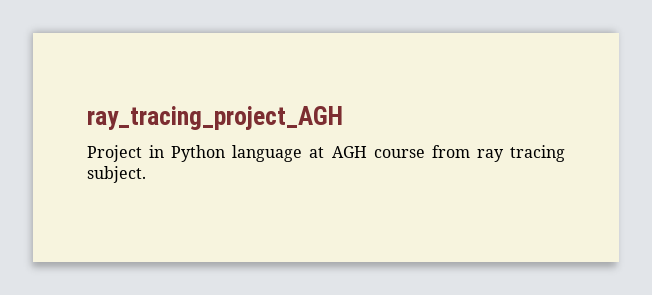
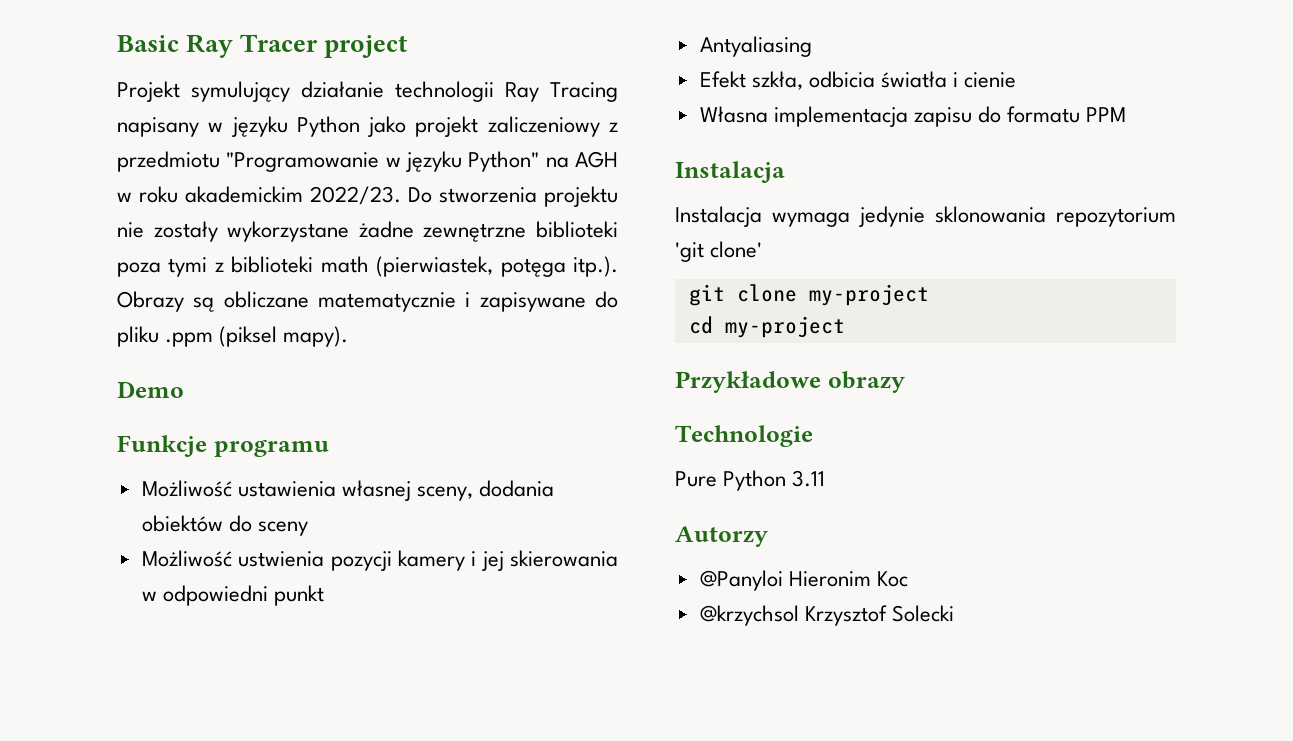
- ray_tracing_project_AGH
- Project in Python language at AGH course from ray tracing subject.
+ Basic Ray Tracer project
+ Projekt symulujący działanie technologii Ray Tracing napisany w języku Python jako projekt zaliczeniowy z przedmiotu "Programowanie w języku Python" na AGH w roku akademickim 2022/23. Do stworzenia projektu nie zostały wykorzystane żadne zewnętrzne biblioteki poza tymi z biblioteki math (pierwiastek, potęga itp.). Obrazy są obliczane matematycznie i zapisywane do pliku .ppm (piksel mapy).
+ Demo
+ Funkcje programu
+ Możliwość ustawienia własnej sceny, dodania obiektów do sceny
+ Możliwość ustwienia pozycji kamery i jej skierowania w odpowiedni punkt
+ Antyaliasing
+ Efekt szkła, odbicia światła i cienie
+ Własna implementacja zapisu do formatu PPM
+ Instalacja
+ Instalacja wymaga jedynie sklonowania repozytorium 'git clone'
+ git clone my-project
+ cd my-project
+ Przykładowe obrazy
+ Technologie
+ Pure Python 3.11
+ Autorzy
+ @Panyloi Hieronim Koc
+ @krzychsol Krzysztof Solecki

